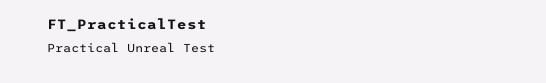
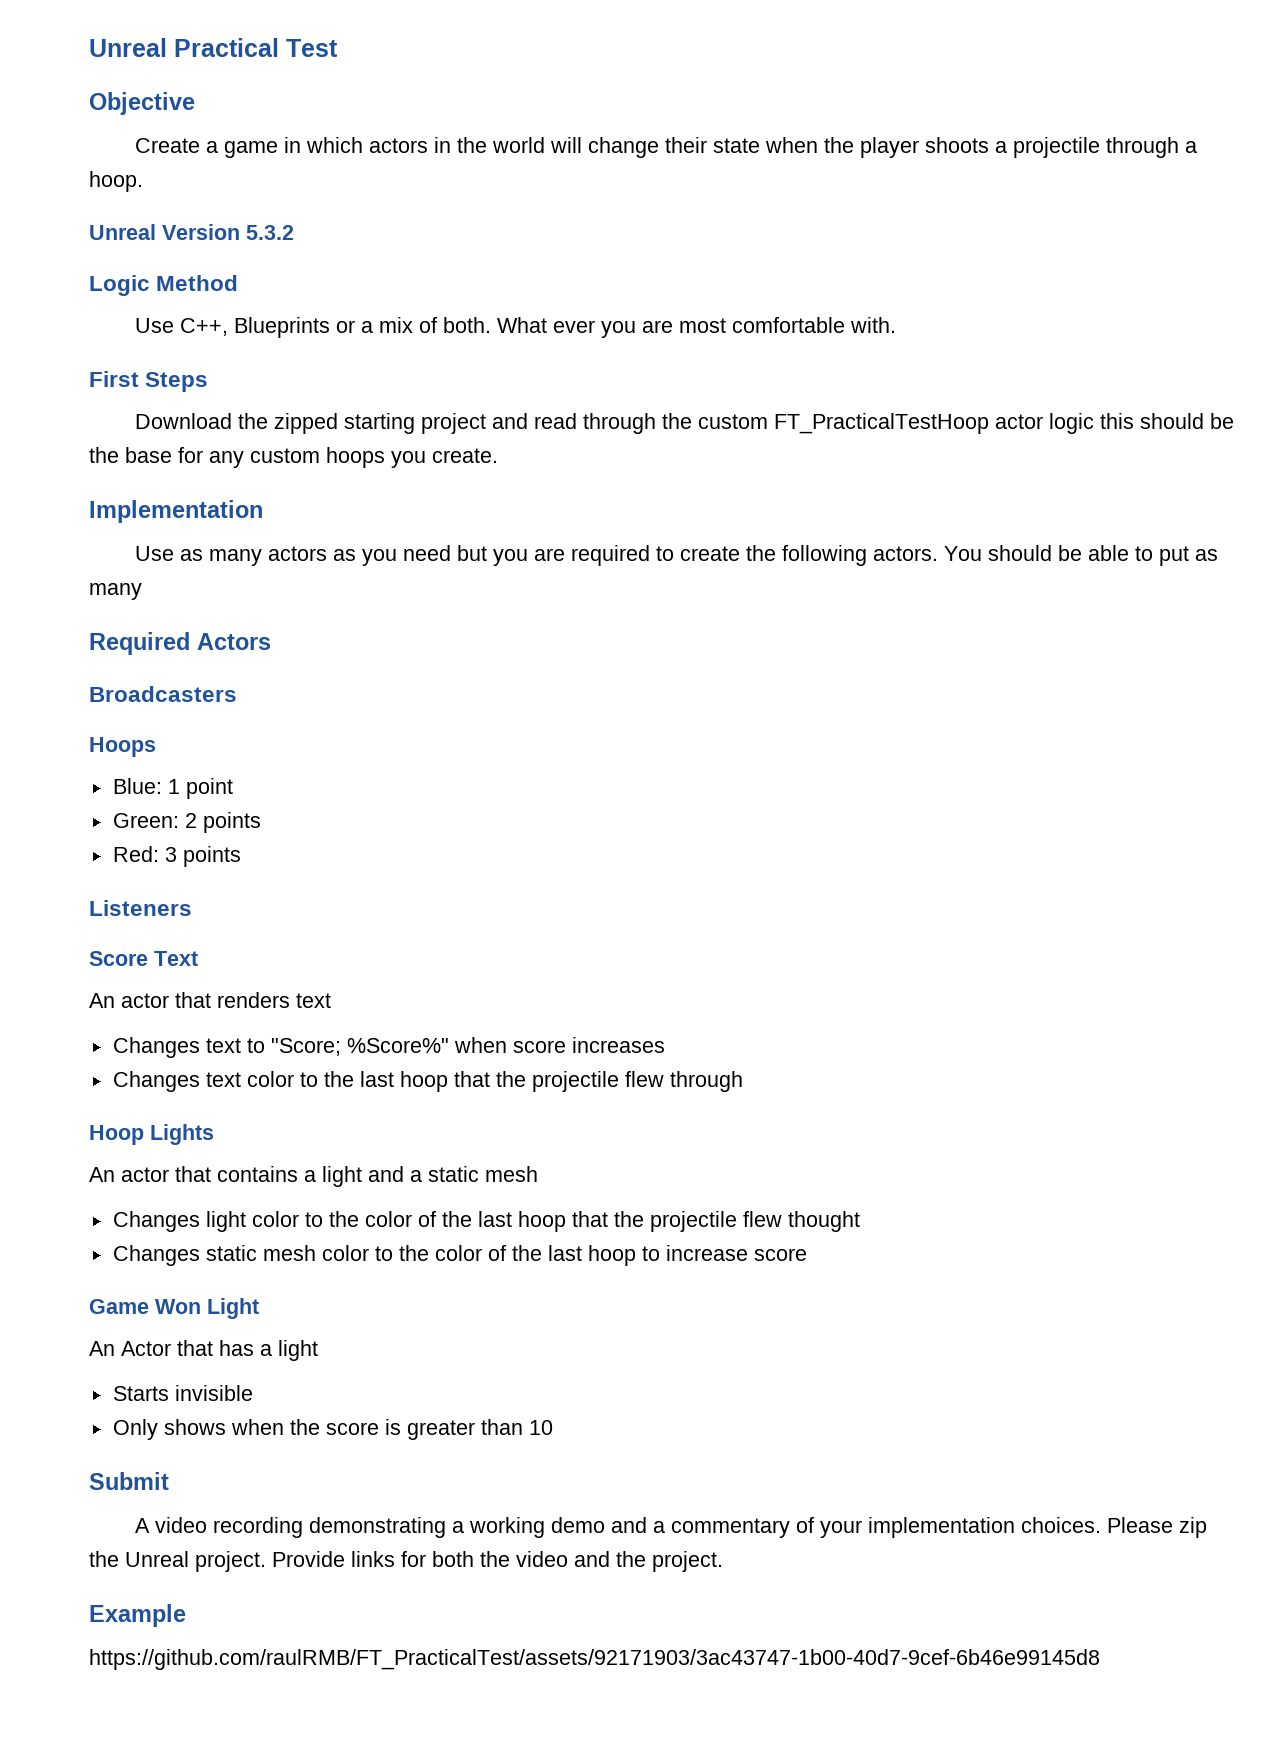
- FT_PracticalTest
- Practical Unreal Test
+ Unreal Practical Test
+ Objective
+ Create a game in which actors in the world will change their state when the player shoots a projectile through a hoop.
+ Unreal Version 5.3.2
+ Logic Method
+ Use C++, Blueprints or a mix of both. What ever you are most comfortable with.
+ First Steps
+ Download the zipped starting project and read through the custom FT_PracticalTestHoop actor logic this should be the base for any custom hoops you create.
+ Implementation
+ Use as many actors as you need but you are required to create the following actors. You should be able to put as many
+ Required Actors
+ Broadcasters
+ Hoops
+ Blue: 1 point
+ Green: 2 points
+ Red: 3 points
+ Listeners
+ Score Text
+ An actor that renders text
+ Changes text to "Score; %Score%" when score increases
+ Changes text color to the last hoop that the projectile flew through
+ Hoop Lights
+ An actor that contains a light and a static mesh
+ Changes light color to the color of the last hoop that the projectile flew thought
+ Changes static mesh color to the color of the last hoop to increase score
+ Game Won Light
+ An Actor that has a light
+ Starts invisible
+ Only shows when the score is greater than 10
+ Submit
+ A video recording demonstrating a working demo and a commentary of your implementation choices. Please zip the Unreal project. Provide links for both the video and the project.
+ Example
+ https://github.com/raulRMB/FT_PracticalTest/assets/92171903/3ac43747-1b00-40d7-9cef-6b46e99145d8

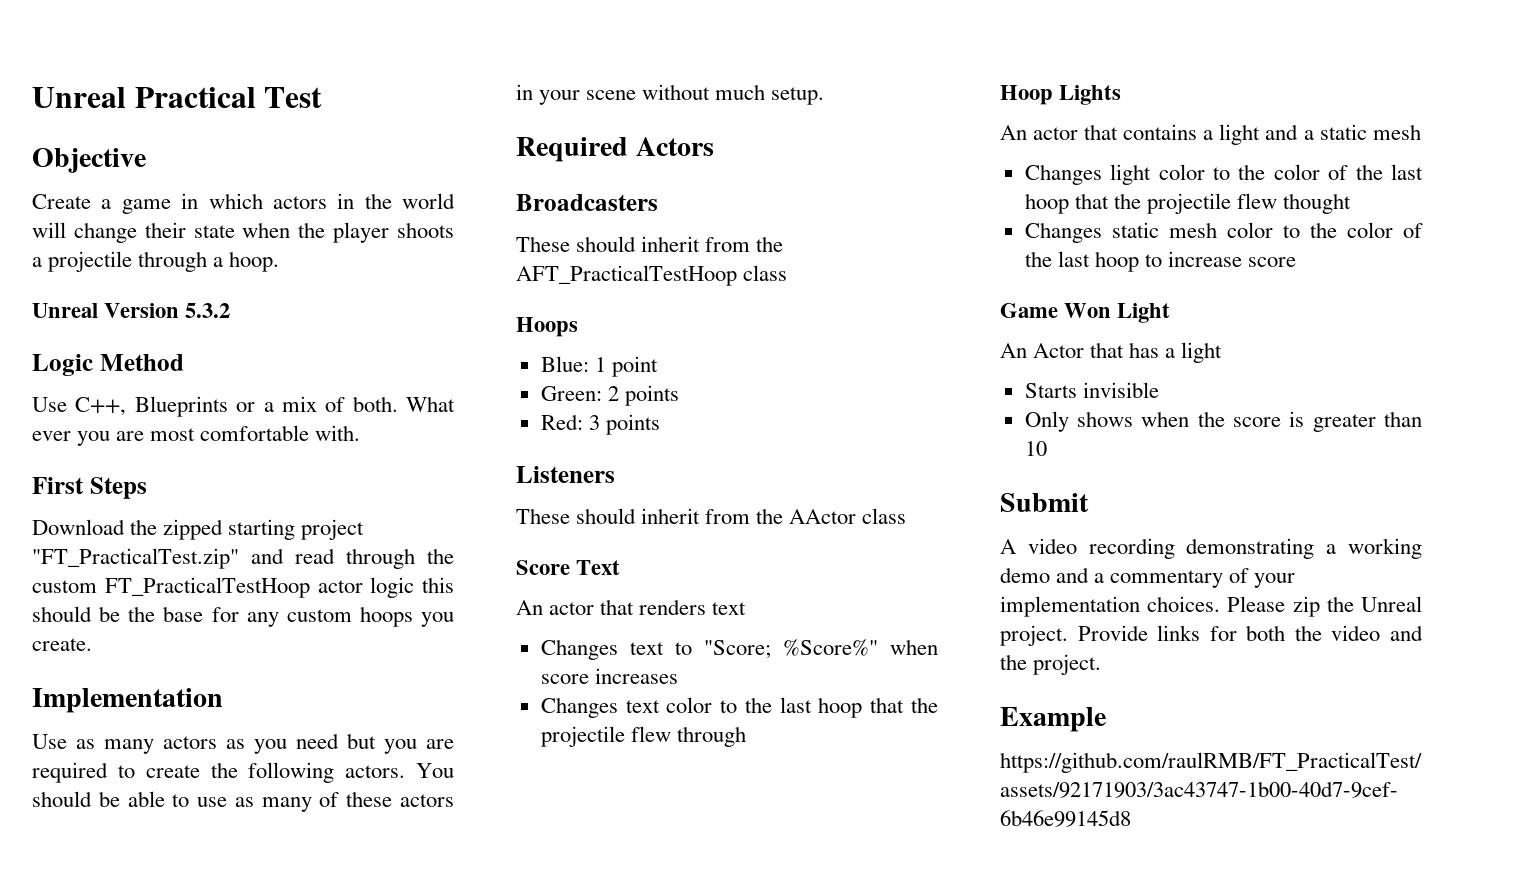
- Download the zipped starting project and read through the custom FT_PracticalTestHoop actor logic this should be the base for any custom hoops you create.
+ Download the zipped starting project "FT_PracticalTest.zip" and read through the custom FT_PracticalTestHoop actor logic this should be the base for any custom hoops you create.
- You should be able to put as many
+ You should be able to use as many of these actors in your scene without much setup.
  Required Actors
  Broadcasters
+ These should inherit from the AFT_PracticalTestHoop class
+ These should inherit from the AActor class

